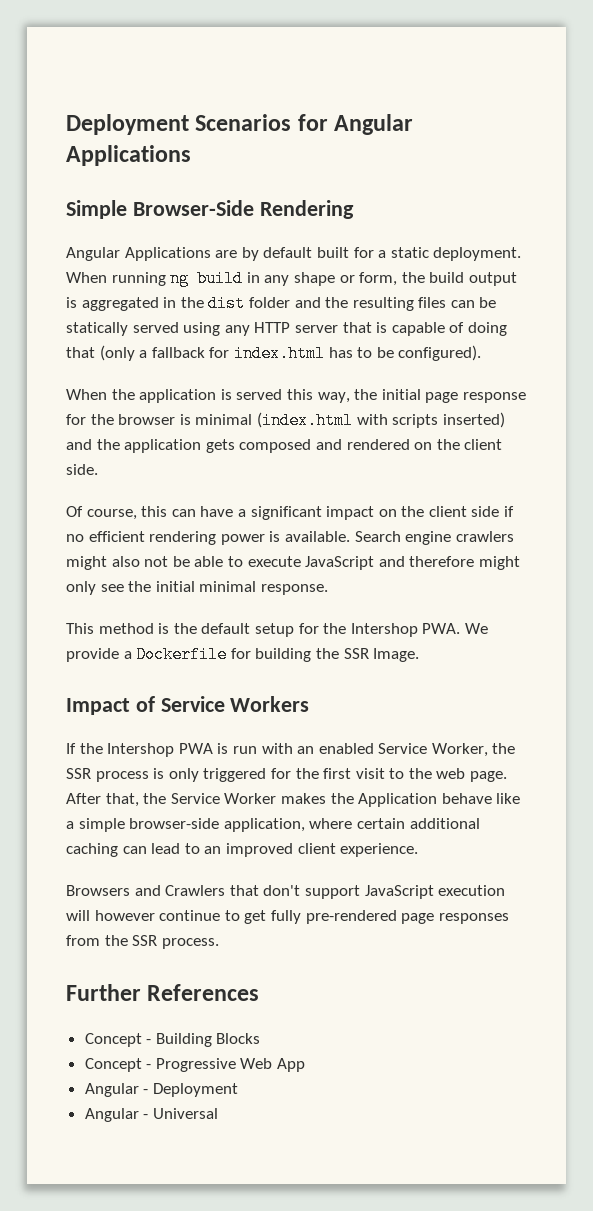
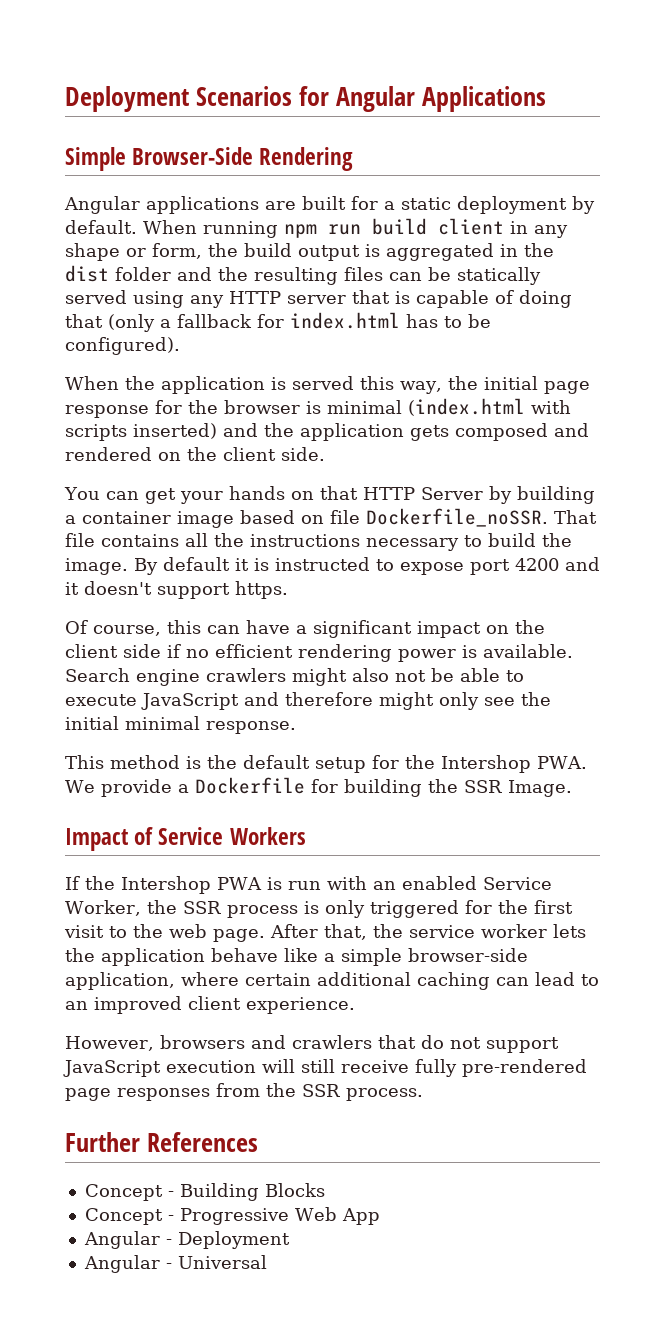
- Angular Applications are by default built for a static deployment. When running ng build in any shape or form, the build output is aggregated in the dist folder and the resulting files can be statically served using any HTTP server that is capable of doing that (only a fallback for index.html has to be configured).
+ Angular applications are built for a static deployment by default. When running npm run build client in any shape or form, the build output is aggregated in the dist folder and the resulting files can be statically served using any HTTP server that is capable of doing that (only a fallback for index.html has to be configured).
+ You can get your hands on that HTTP Server by building a container image based on file Dockerfile_noSSR. That file contains all the instructions necessary to build the image. By default it is instructed to expose port 4200 and it doesn't support https.
- After that, the Service Worker makes the Application behave like a simple browser-side application, where certain additional caching can lead to an improved client experience.
+ After that, the service worker lets the application behave like a simple browser-side application, where certain additional caching can lead to an improved client experience.
- Browsers and Crawlers that don't support JavaScript execution will however continue to get fully pre-rendered page responses from the SSR process.
+ However, browsers and crawlers that do not support JavaScript execution will still receive fully pre-rendered page responses from the SSR process.

